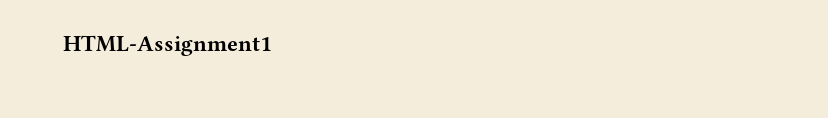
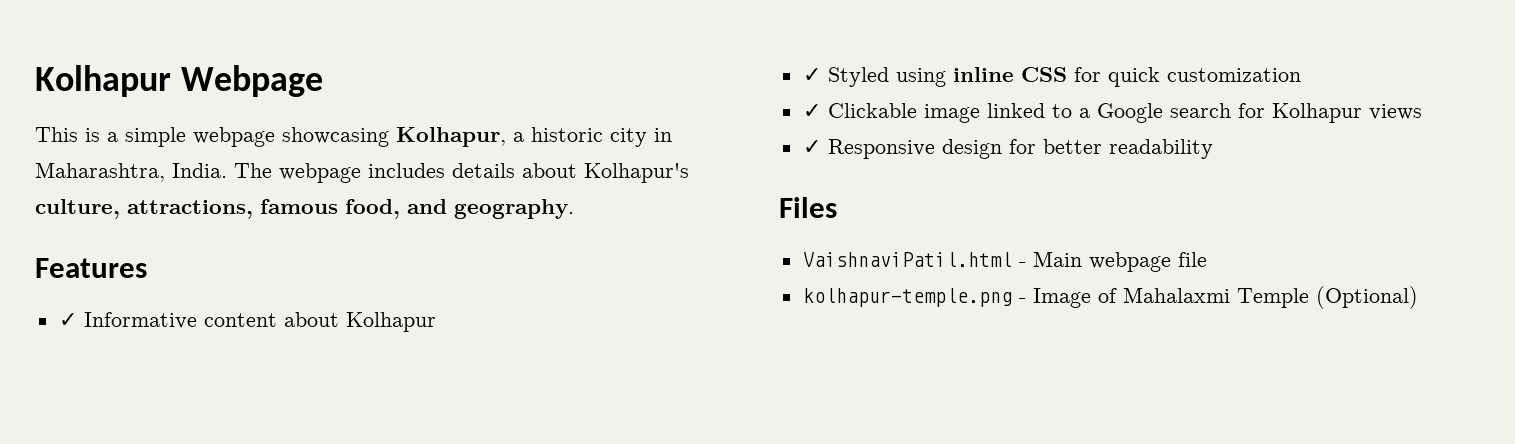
- HTML-Assignment1
+ Kolhapur Webpage
+ This is a simple webpage showcasing Kolhapur, a historic city in Maharashtra, India. The webpage includes details about Kolhapur's culture, attractions, famous food, and geography.
+ Features
+ ✓ Informative content about Kolhapur
+ ✓ Styled using inline CSS for quick customization
+ ✓ Clickable image linked to a Google search for Kolhapur views
+ ✓ Responsive design for better readability
+ Files
+ VaishnaviPatil.html - Main webpage file
+ kolhapur-temple.png - Image of Mahalaxmi Temple (Optional)

